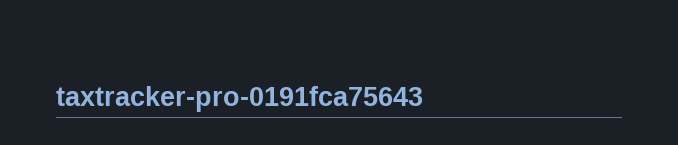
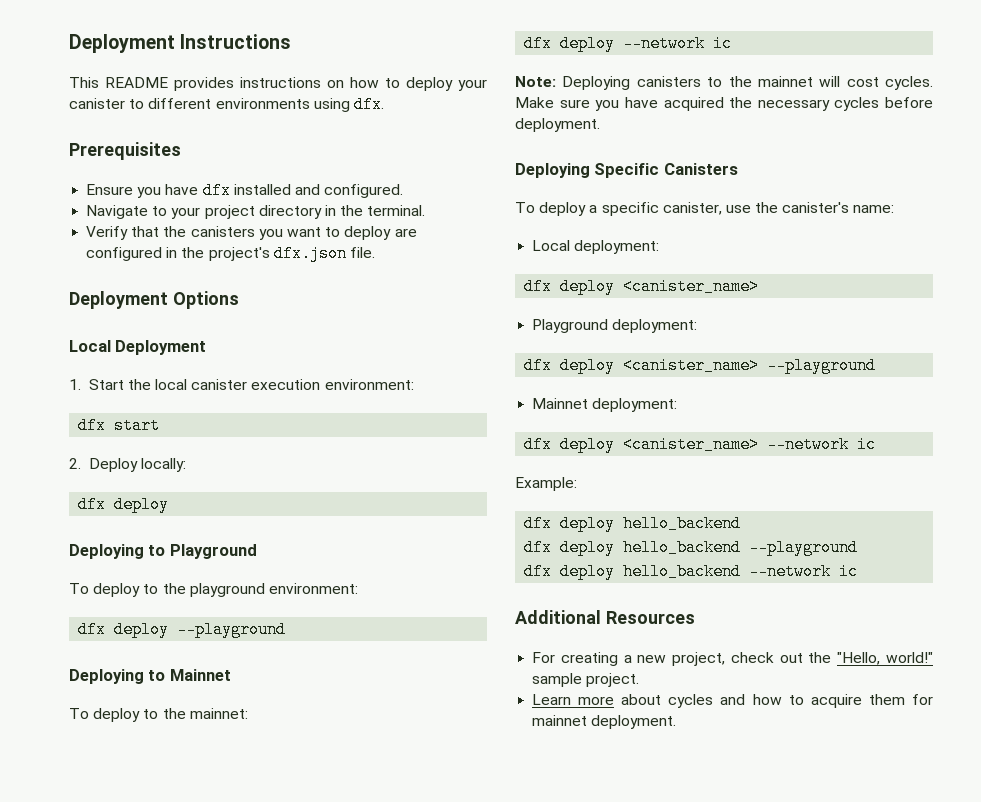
- taxtracker-pro-0191fca75643
+ Deployment Instructions
+ This README provides instructions on how to deploy your canister to different environments using dfx.
+ Prerequisites
+ Ensure you have dfx installed and configured.
+ Navigate to your project directory in the terminal.
+ Verify that the canisters you want to deploy are configured in the project's dfx.json file.
+ Deployment Options
+ Local Deployment
+ 1. Start the local canister execution environment:
+ dfx start
+ 2. Deploy locally:
+ dfx deploy
+ Deploying to Playground
+ To deploy to the playground environment:
+ dfx deploy --playground
+ Deploying to Mainnet
+ To deploy to the mainnet:
+ dfx deploy --network ic
+ Note: Deploying canisters to the mainnet will cost cycles. Make sure you have acquired the necessary cycles before deployment.
+ Deploying Specific Canisters
+ To deploy a specific canister, use the canister's name:
+ Local deployment:
+ dfx deploy <canister_name>
+ Playground deployment:
+ dfx deploy <canister_name> --playground
+ Mainnet deployment:
+ dfx deploy <canister_name> --network ic
+ Example:
+ dfx deploy hello_backend
+ dfx deploy hello_backend --playground
+ dfx deploy hello_backend --network ic
+ Additional Resources
+ For creating a new project, check out the "Hello, world!" sample project.
+ Learn more about cycles and how to acquire them for mainnet deployment.

